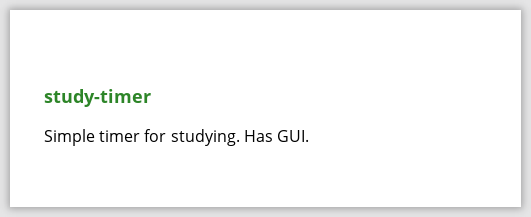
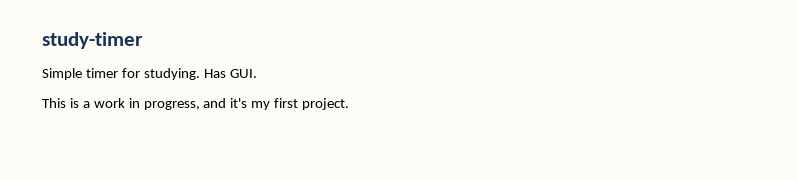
+ This is a work in progress, and it's my first project.

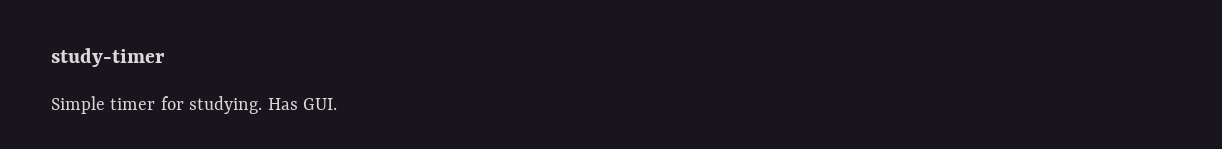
- This is a work in progress, and it's my first project.

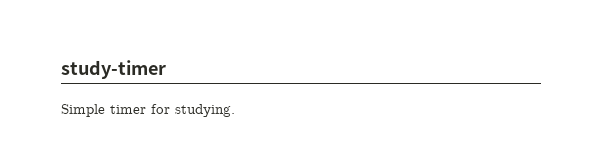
- Has GUI.

